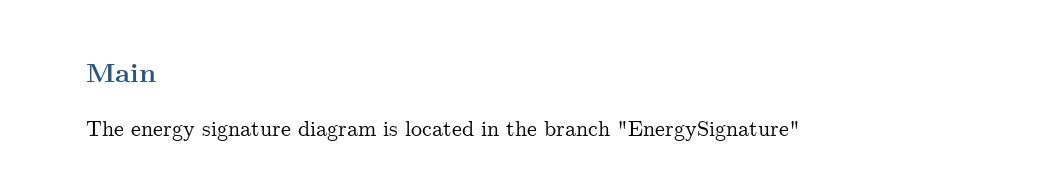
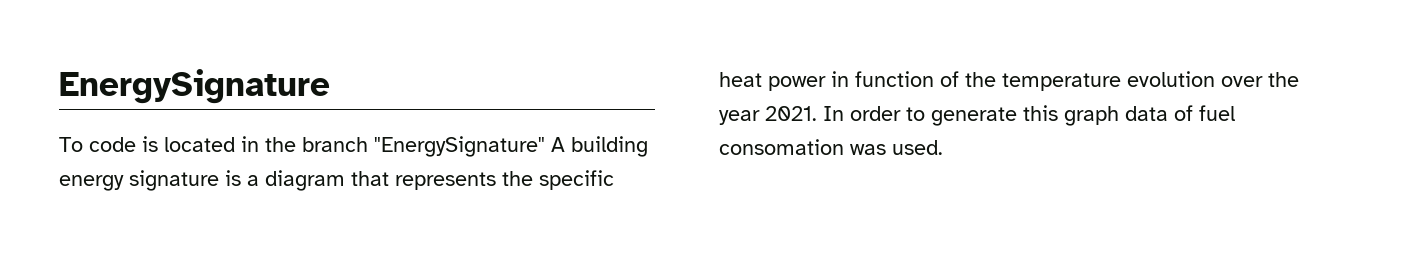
- Main
- The energy signature diagram is located in the branch "EnergySignature"
+ EnergySignature
+ To code is located in the branch "EnergySignature" A building energy signature is a diagram that represents the specific heat power in function of the temperature evolution over the year 2021. In order to generate this graph data of fuel consomation was used.

